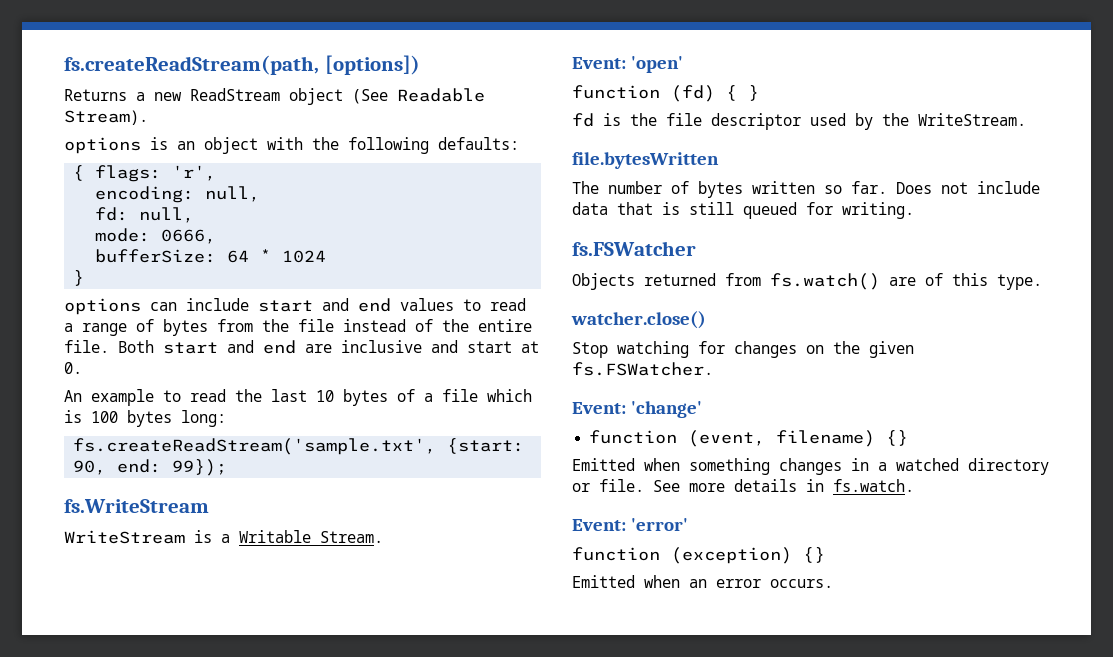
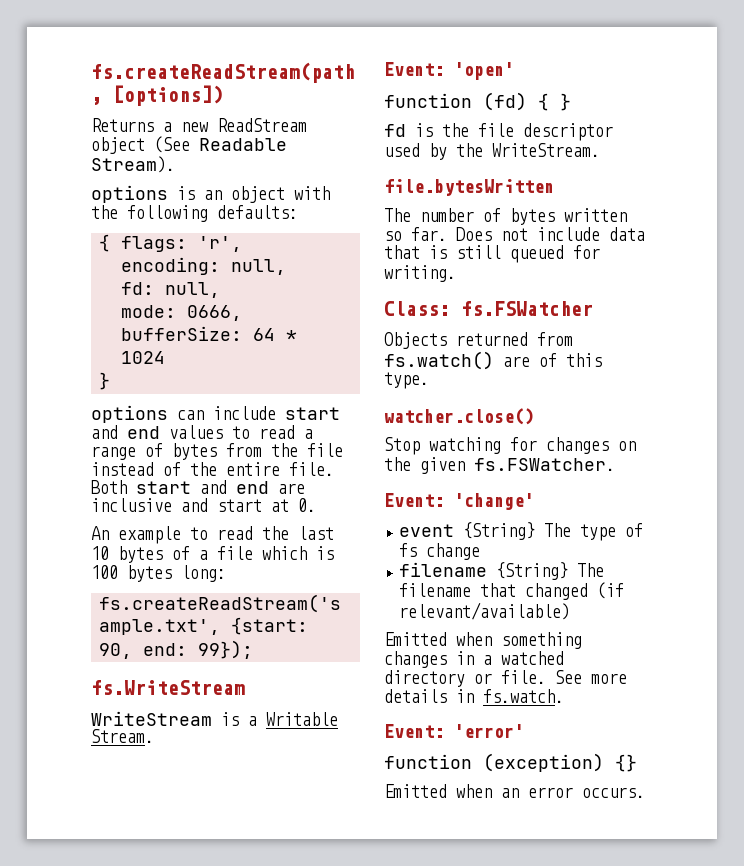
- fs.FSWatcher
+ Class: fs.FSWatcher
- function (event, filename) {}
+ event {String} The type of fs change
+ filename {String} The filename that changed (if relevant/available)

